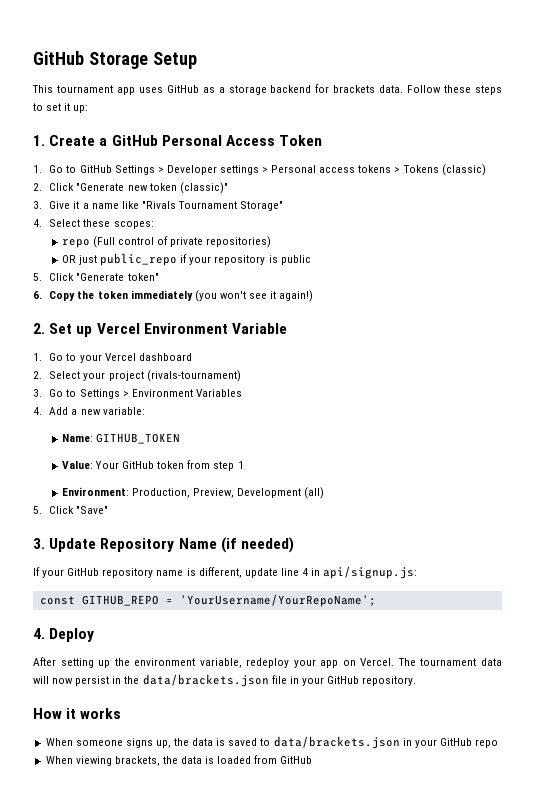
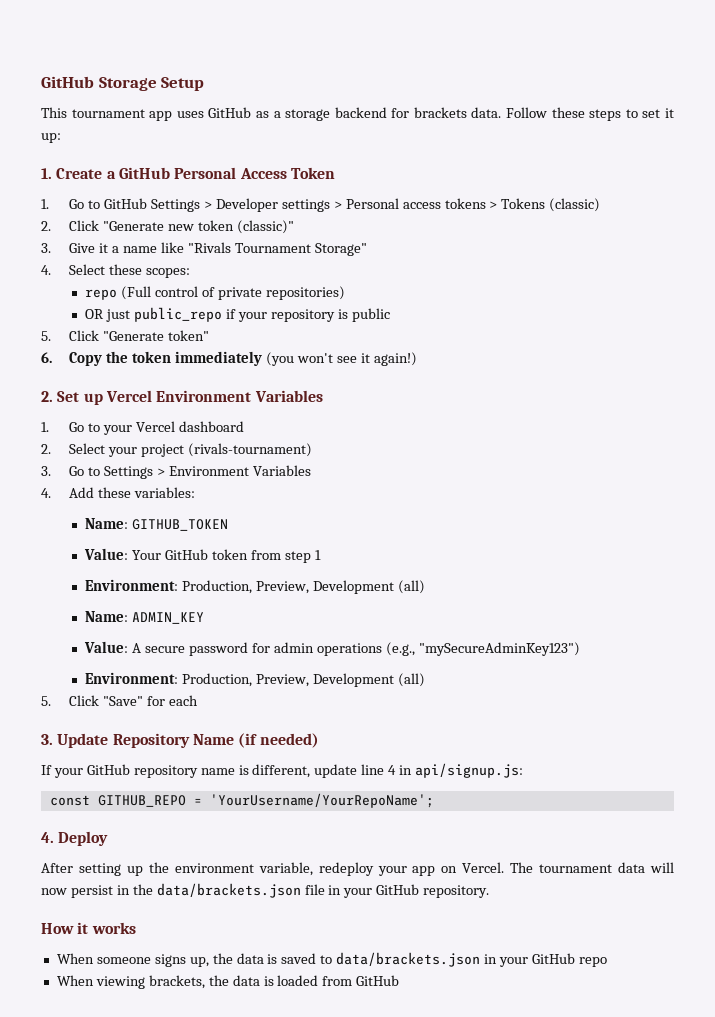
- 2. Set up Vercel Environment Variable
+ 2. Set up Vercel Environment Variables
- 4. Add a new variable:
+ 4. Add these variables:
+ Name: ADMIN_KEY
+ Value: A secure password for admin operations (e.g., "mySecureAdminKey123")
+ Environment: Production, Preview, Development (all)
- 5. Click "Save"
+ 5. Click "Save" for each

